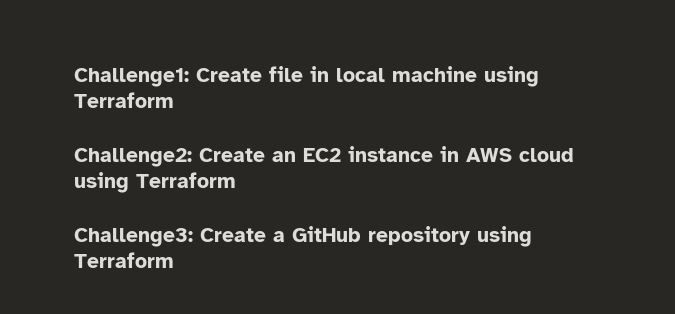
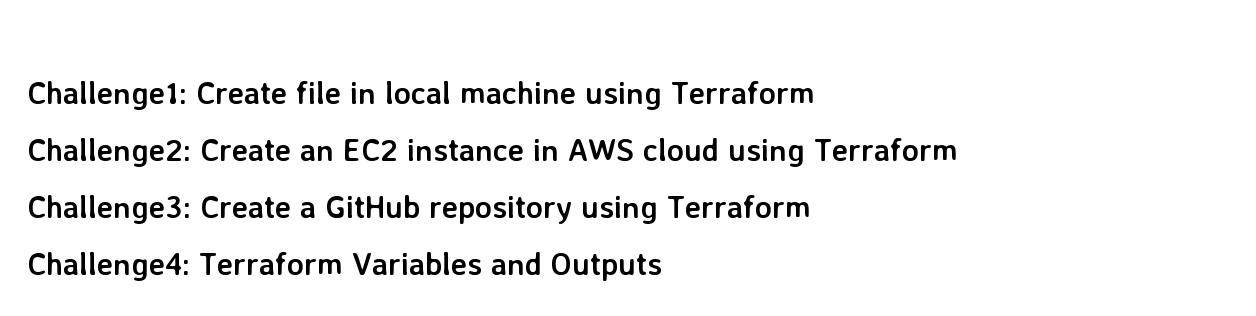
+ Challenge4: Terraform Variables and Outputs

